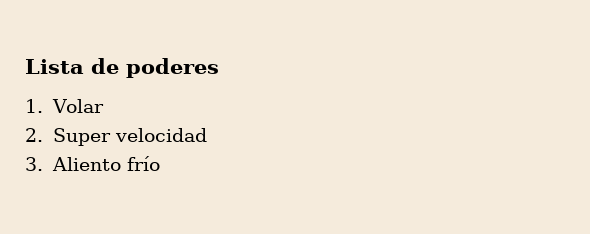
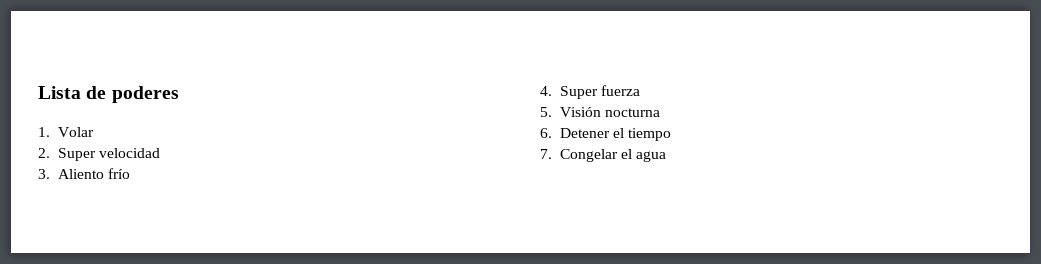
+ 4. Super fuerza
+ 5. Visión nocturna
+ 6. Detener el tiempo
+ 7. Congelar el agua

